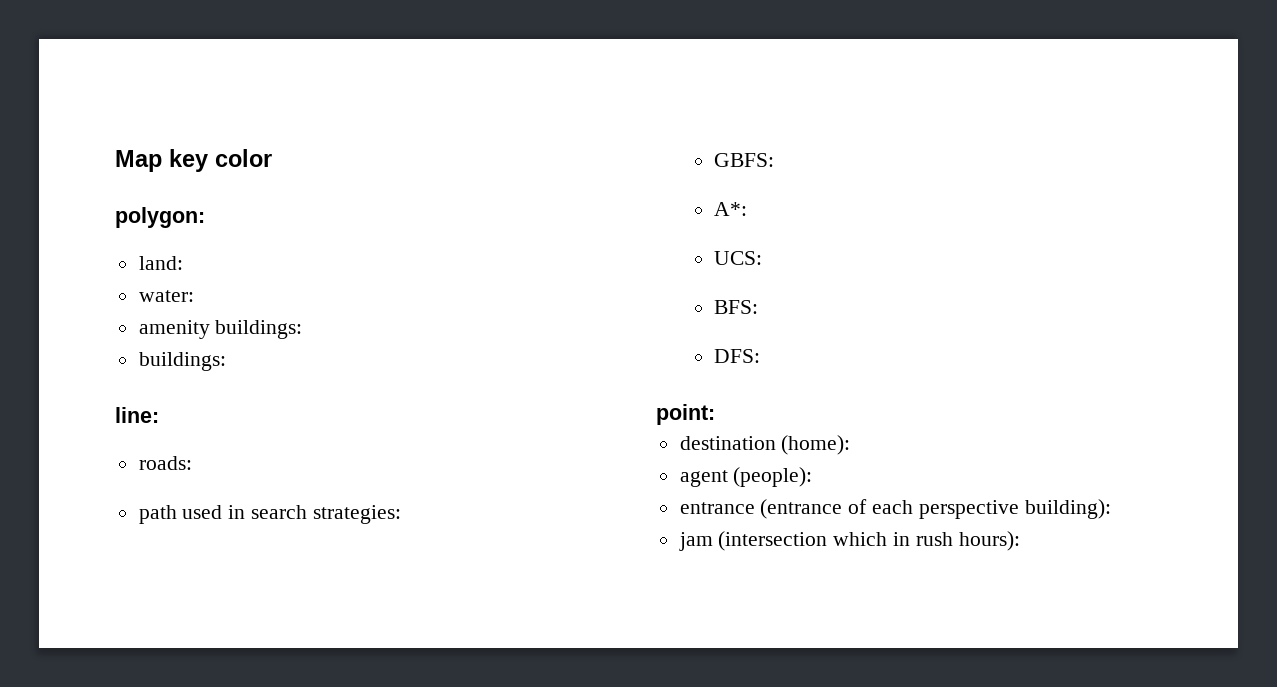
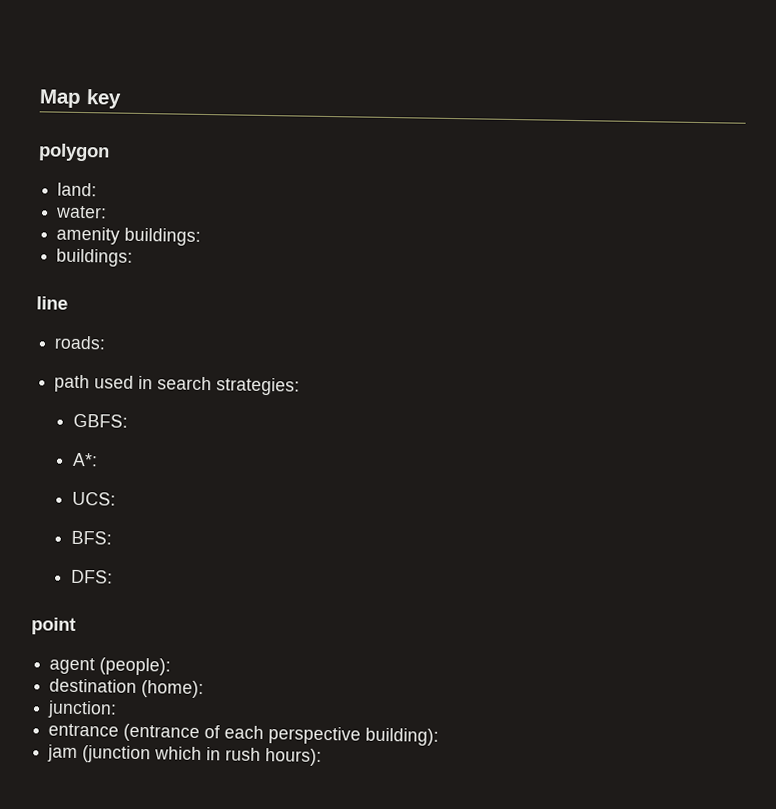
- Map key color
- polygon:
+ Map key
+ polygon
- line:
+ line
- point:
+ point
+ agent (people):
- agent (people):
+ junction:
- jam (intersection which in rush hours):
+ jam (junction which in rush hours):

